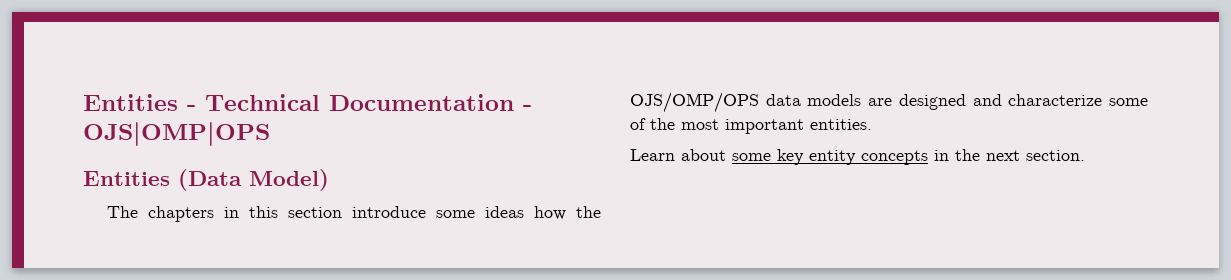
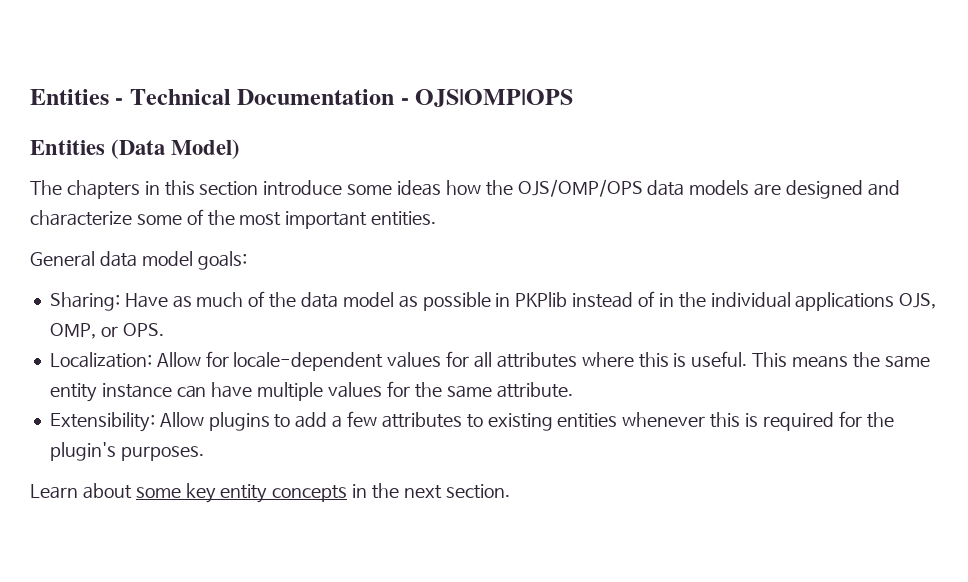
+ General data model goals:
+ Sharing: Have as much of the data model as possible in PKPlib instead of in the individual applications OJS, OMP, or OPS.
+ Localization: Allow for locale-dependent values for all attributes where this is useful. This means the same entity instance can have multiple values for the same attribute.
+ Extensibility: Allow plugins to add a few attributes to existing entities whenever this is required for the plugin's purposes.

